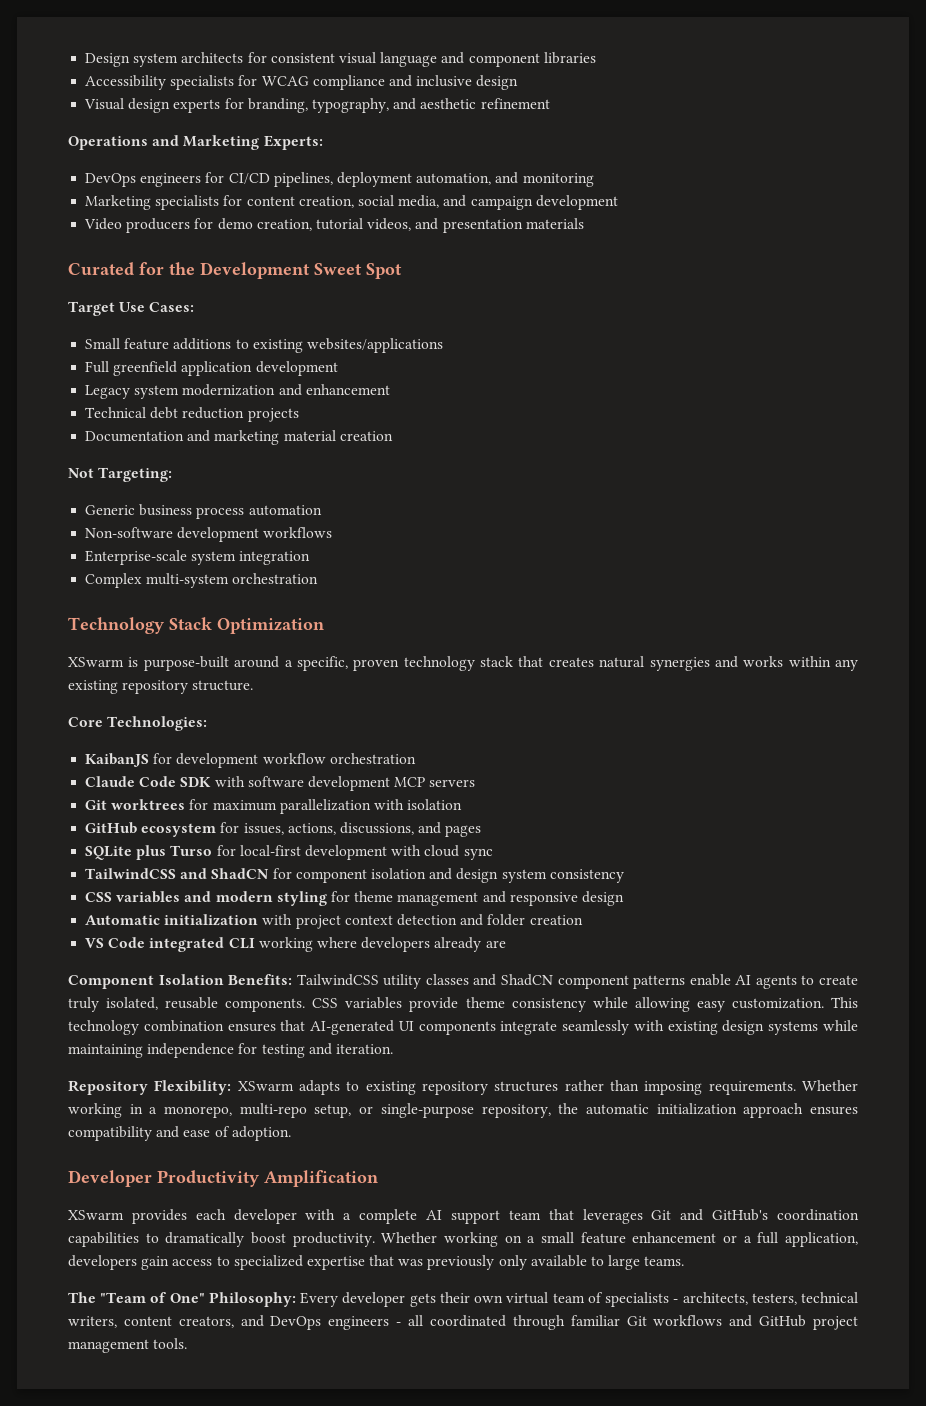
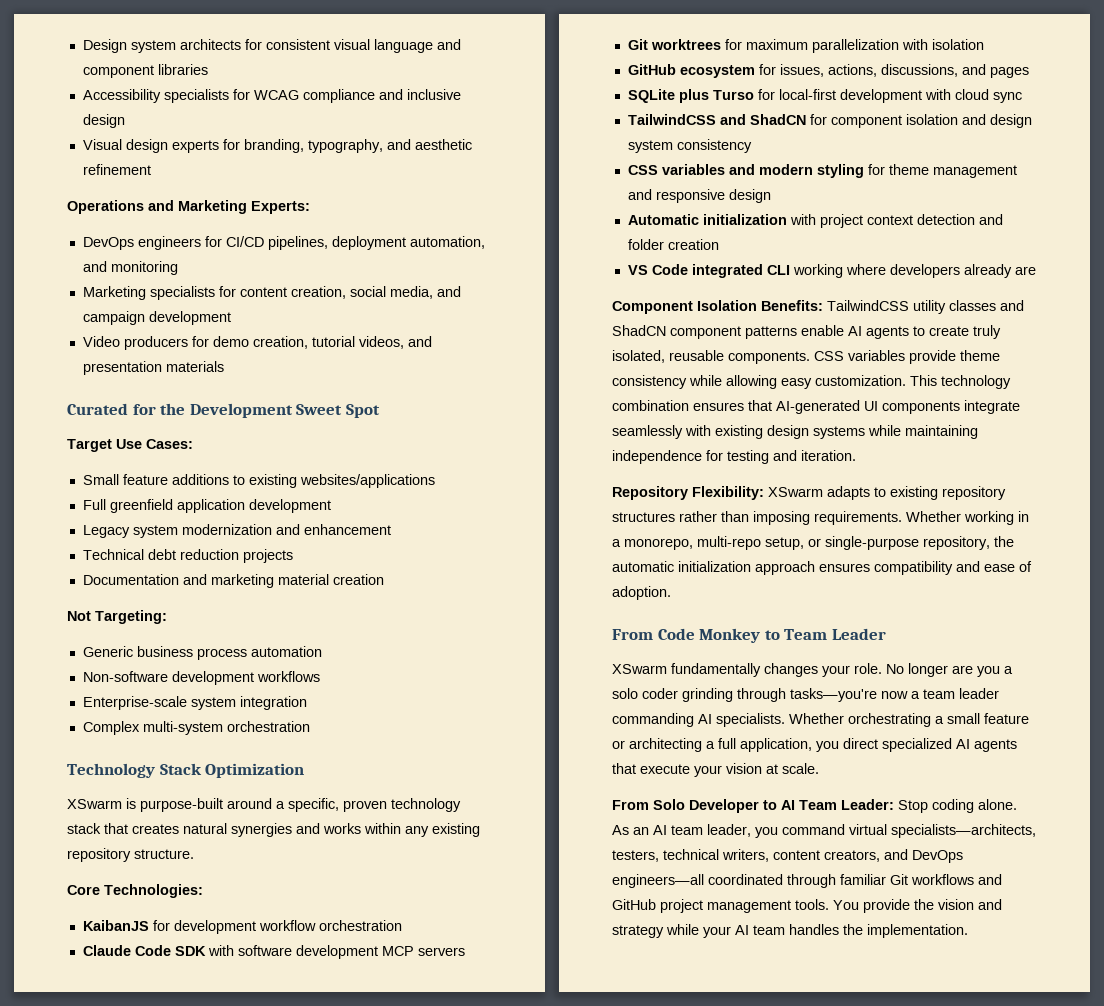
- Developer Productivity Amplification
- XSwarm provides each developer with a complete AI support team that leverages Git and GitHub's coordination capabilities to dramatically boost productivity. Whether working on a small feature enhancement or a full application, developers gain access to specialized expertise that was previously only available to large teams.
- The "Team of One" Philosophy: Every developer gets their own virtual team of specialists - architects, testers, technical writers, content creators, and DevOps engineers - all coordinated through familiar Git workflows and GitHub project management tools.
+ From Code Monkey to Team Leader
+ XSwarm fundamentally changes your role. No longer are you a solo coder grinding through tasks—you're now a team leader commanding AI specialists. Whether orchestrating a small feature or architecting a full application, you direct specialized AI agents that execute your vision at scale.
+ From Solo Developer to AI Team Leader: Stop coding alone. As an AI team leader, you command virtual specialists—architects, testers, technical writers, content creators, and DevOps engineers—all coordinated through familiar Git workflows and GitHub project management tools.
+ You provide the vision and strategy while your AI team handles the implementation.

